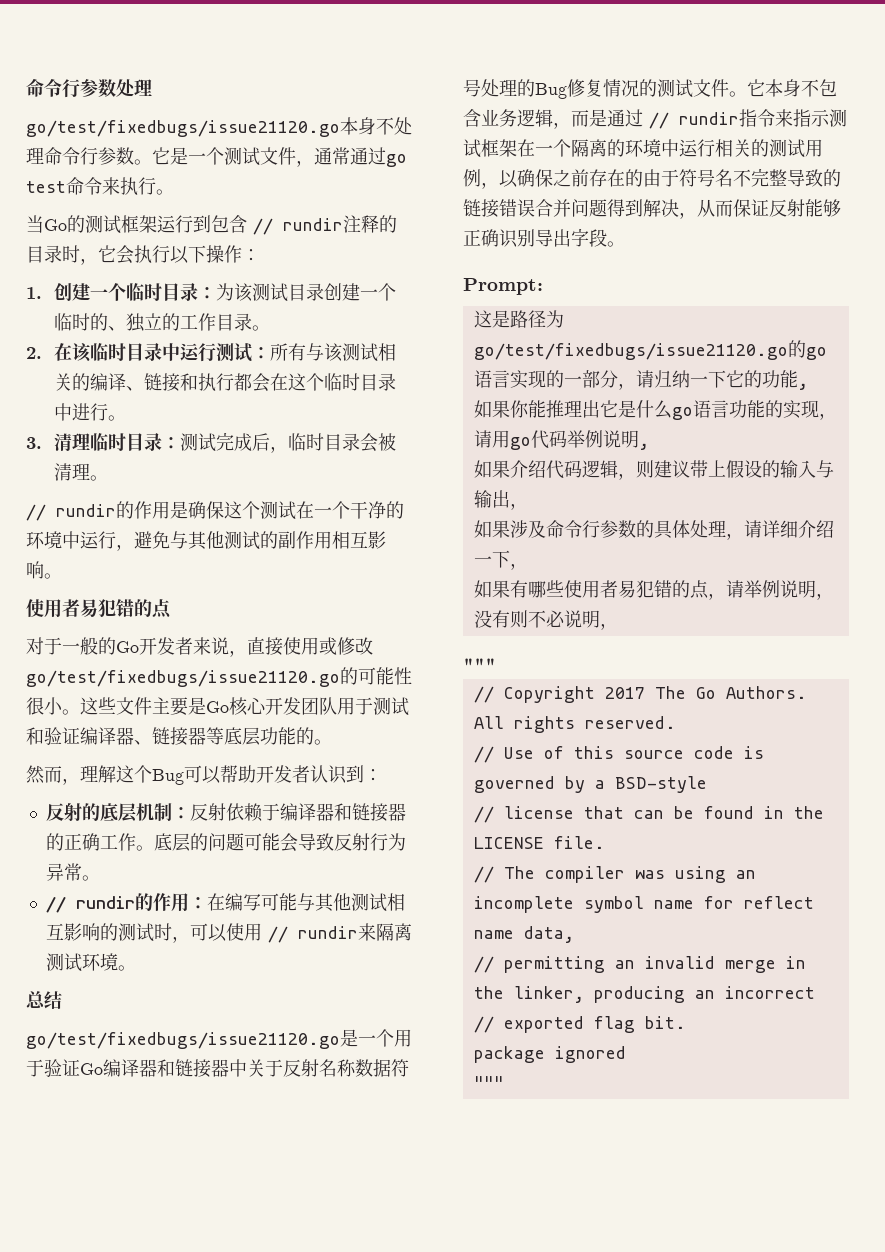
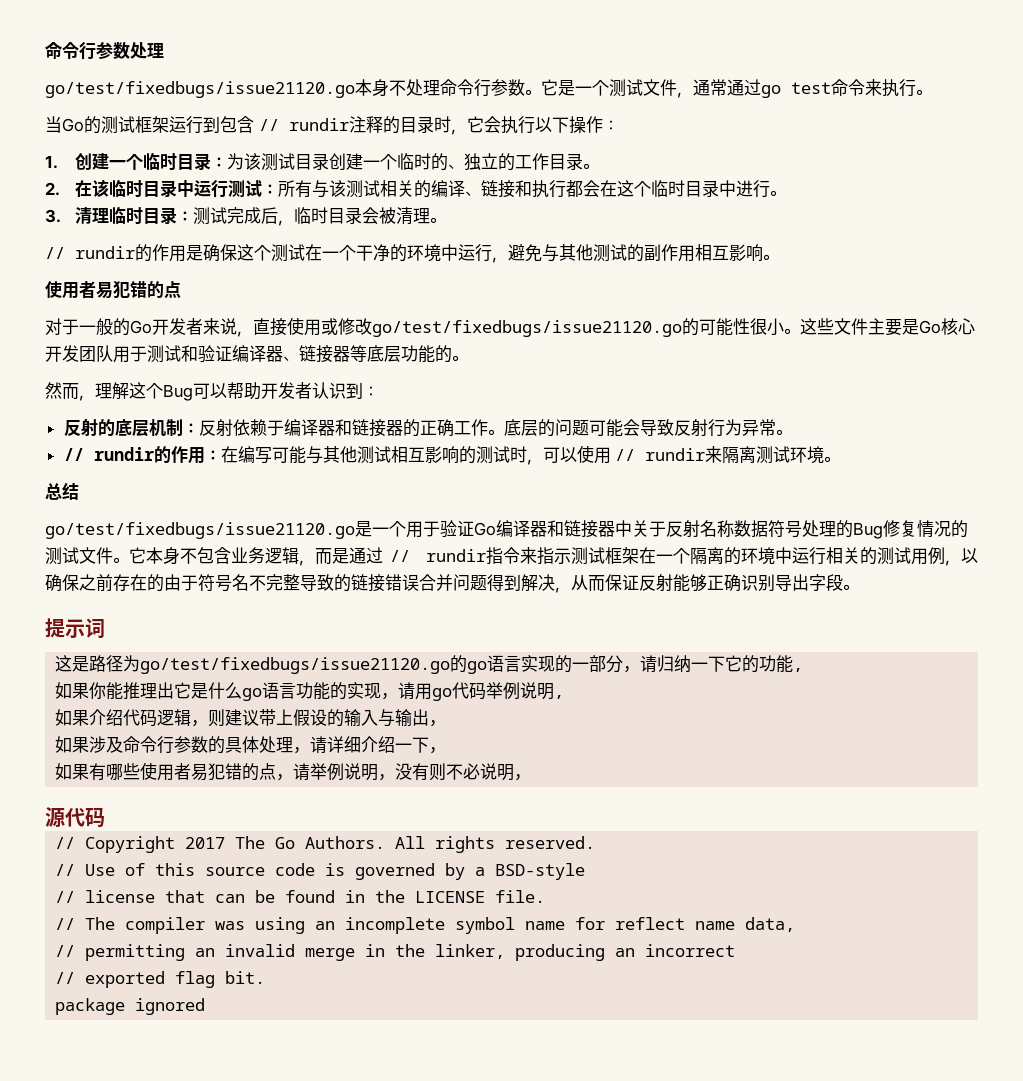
- Prompt:
+ 提示词
  如果有哪些使用者易犯错的点，请举例说明，没有则不必说明，
- """
+ 源代码
  package ignored
- """

